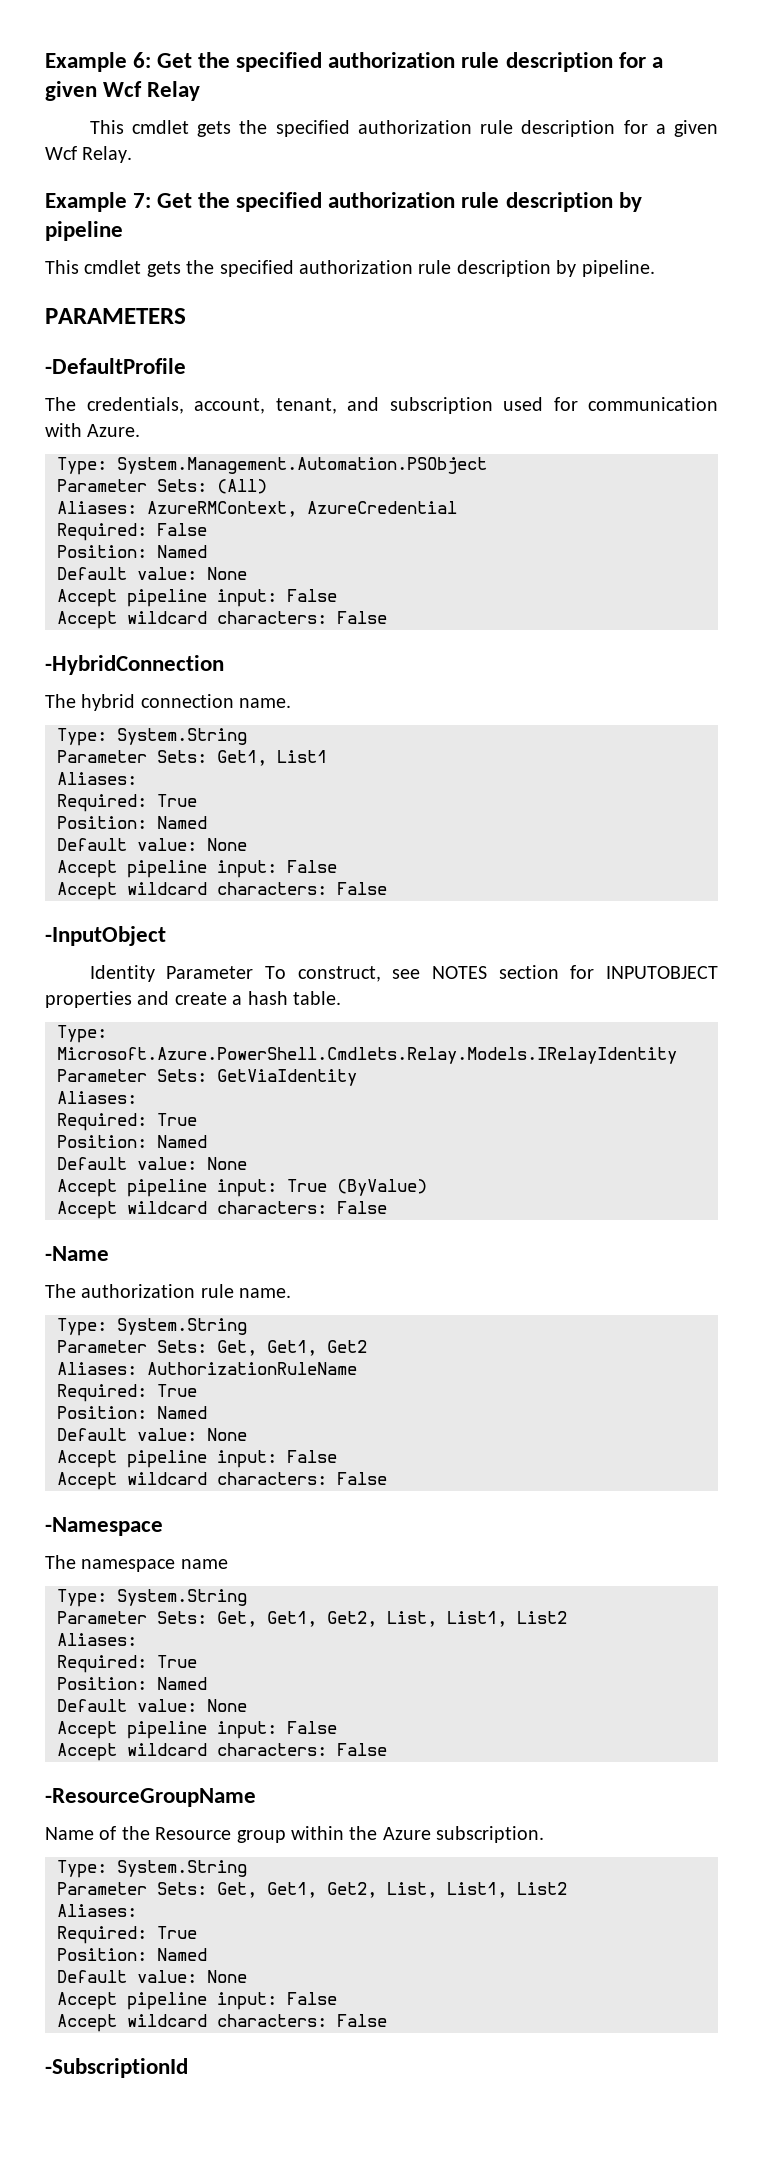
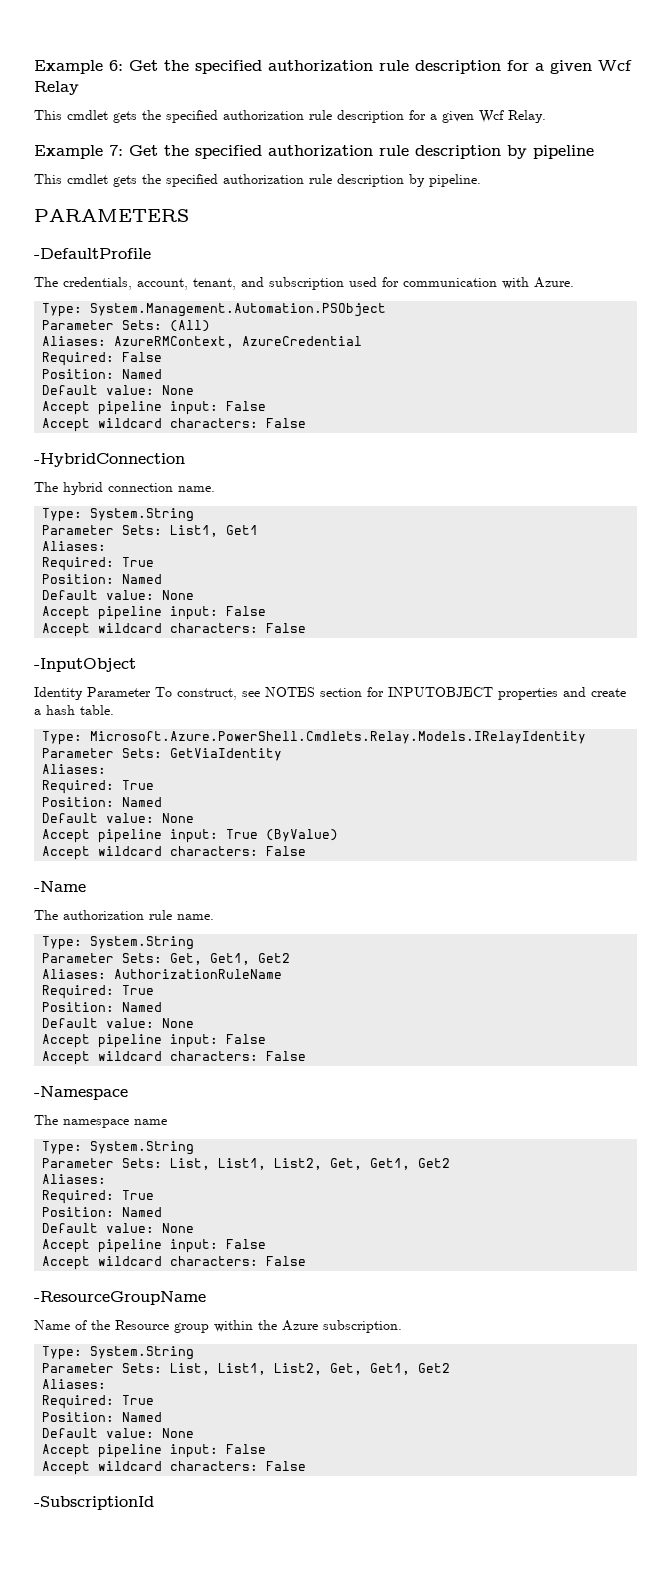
- Parameter Sets: Get1, List1
+ Parameter Sets: List1, Get1
  The namespace name
  Type: System.String
- Parameter Sets: Get, Get1, Get2, List, List1, List2
+ Parameter Sets: List, List1, List2, Get, Get1, Get2
  Name of the Resource group within the Azure subscription.
  Type: System.String
- Parameter Sets: Get, Get1, Get2, List, List1, List2
+ Parameter Sets: List, List1, List2, Get, Get1, Get2

